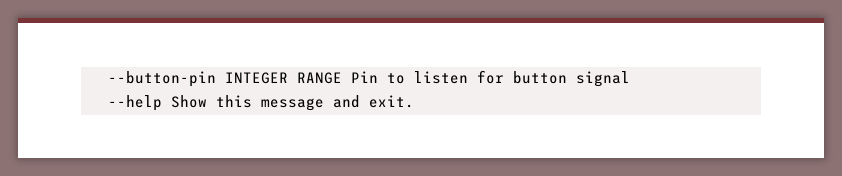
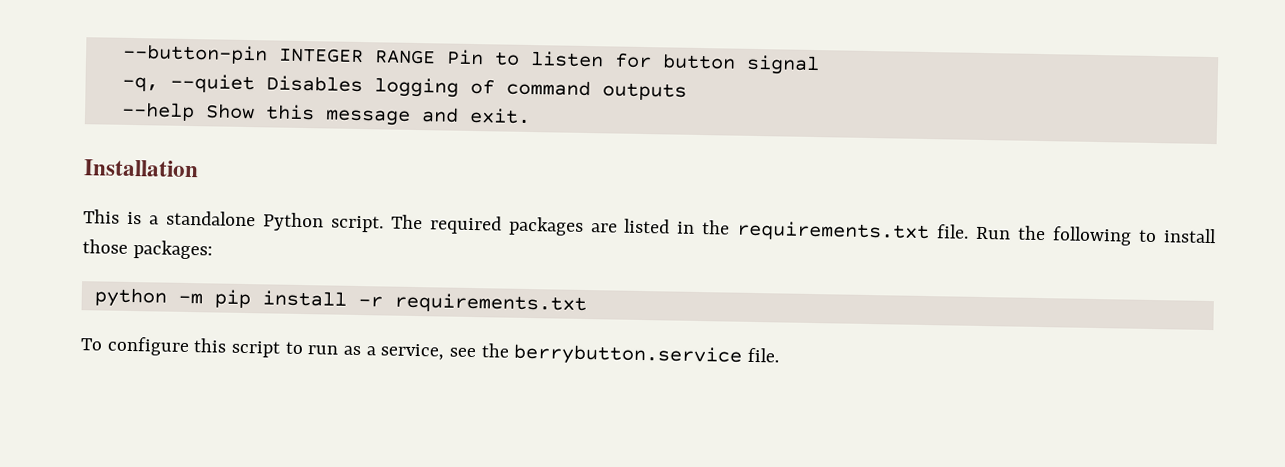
+ -q, --quiet Disables logging of command outputs
+ Installation
+ This is a standalone Python script. The required packages are listed in the requirements.txt file. Run the following to install those packages:
+ python -m pip install -r requirements.txt
+ To configure this script to run as a service, see the berrybutton.service file.

